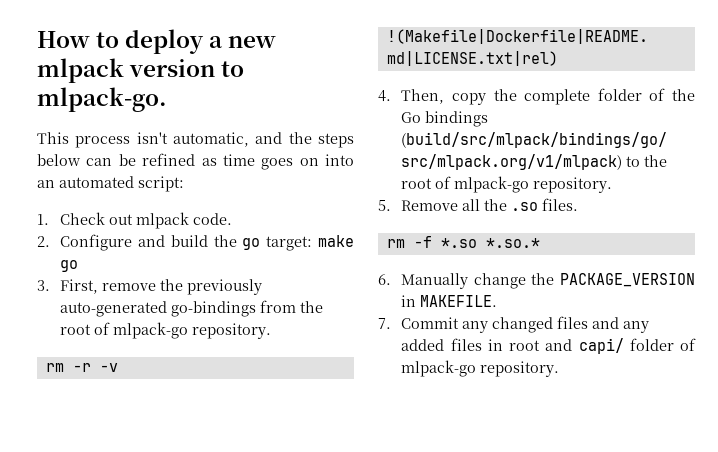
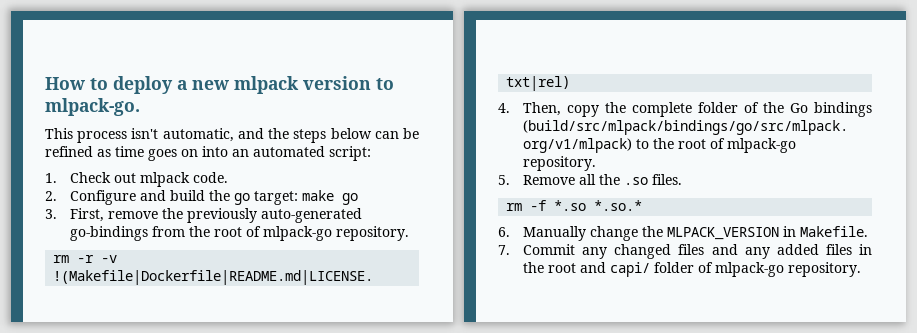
- 6. Manually change the PACKAGE_VERSION in MAKEFILE.
+ 6. Manually change the MLPACK_VERSION in Makefile.
- 7. Commit any changed files and any added files in root and capi/ folder of mlpack-go repository.
+ 7. Commit any changed files and any added files in the root and capi/ folder of mlpack-go repository.

